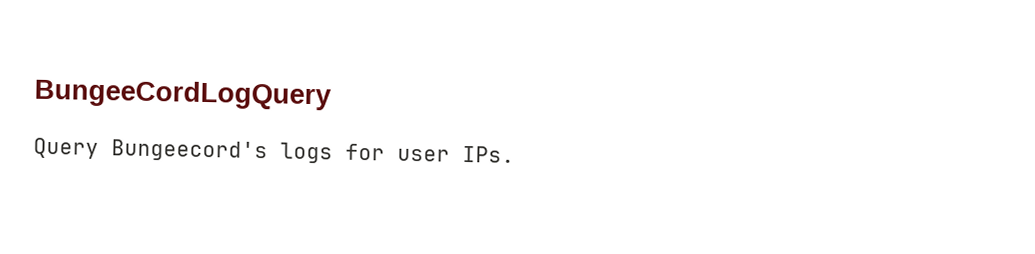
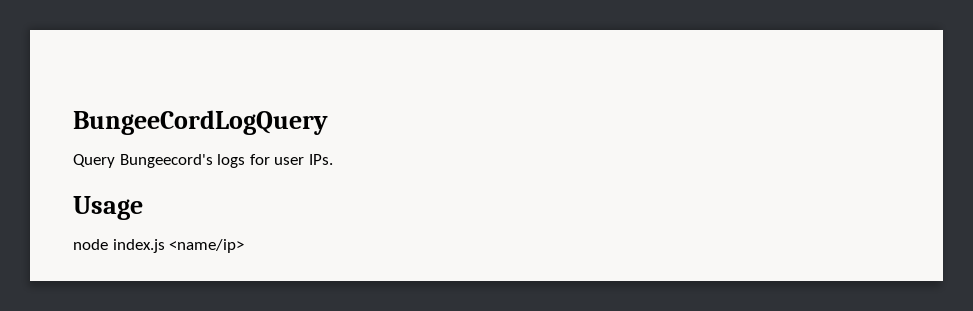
+ Usage
+ node index.js <name/ip>

